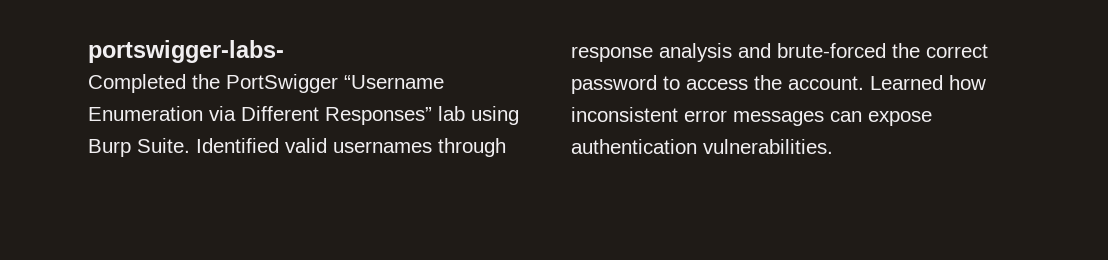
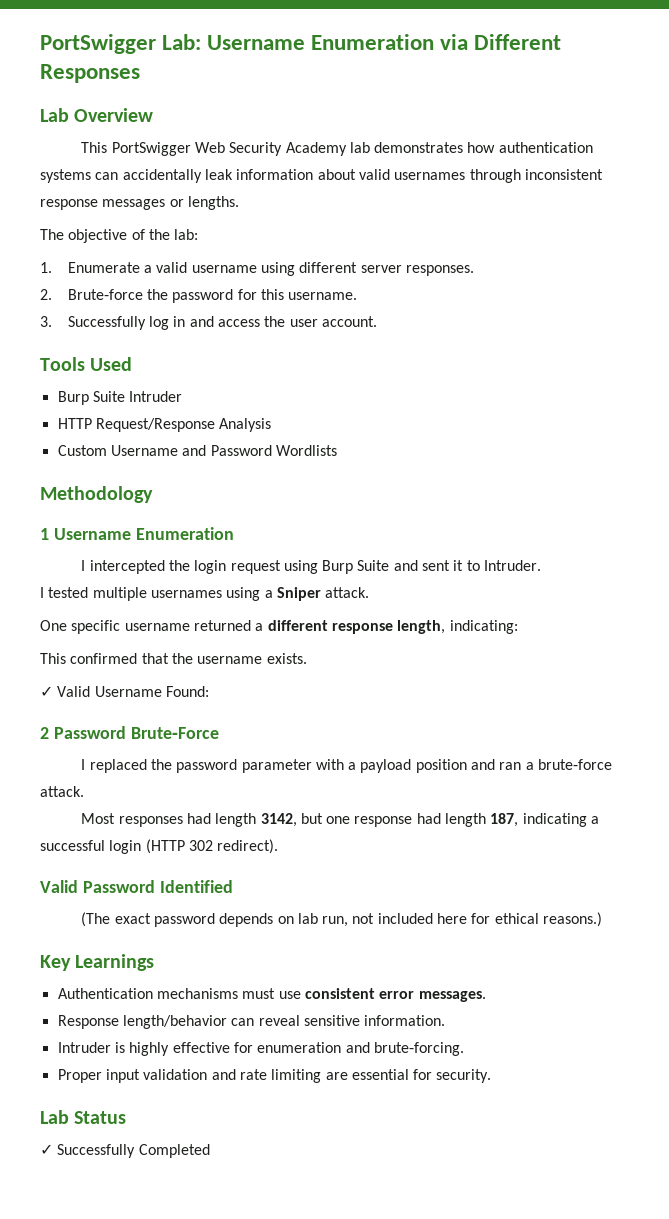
- portswigger-labs-
- Completed the PortSwigger “Username Enumeration via Different Responses” lab using Burp Suite. Identified valid usernames through response analysis and brute‑forced the correct password to access the account. Learned how inconsistent error messages can expose authentication vulnerabilities.
+ PortSwigger Lab: Username Enumeration via Different Responses
+ Lab Overview
+ This PortSwigger Web Security Academy lab demonstrates how authentication systems can accidentally leak information about valid usernames through inconsistent response messages or lengths.
+ The objective of the lab:
+ 1. Enumerate a valid username using different server responses.
+ 2. Brute‑force the password for this username.
+ 3. Successfully log in and access the user account.
+ Tools Used
+ Burp Suite Intruder
+ HTTP Request/Response Analysis
+ Custom Username and Password Wordlists
+ Methodology
+ 1 Username Enumeration
+ I intercepted the login request using Burp Suite and sent it to Intruder.
+ I tested multiple usernames using a Sniper attack.
+ One specific username returned a different response length, indicating:
+ This confirmed that the username exists.
+ ✓ Valid Username Found:
+ 2 Password Brute‑Force
+ I replaced the password parameter with a payload position and ran a brute‑force attack.
+ Most responses had length 3142, but one response had length 187, indicating a successful login (HTTP 302 redirect).
+ Valid Password Identified
+ (The exact password depends on lab run, not included here for ethical reasons.)
+ Key Learnings
+ Authentication mechanisms must use consistent error messages.
+ Response length/behavior can reveal sensitive information.
+ Intruder is highly effective for enumeration and brute‑forcing.
+ Proper input validation and rate limiting are essential for security.
+ Lab Status
+ ✓ Successfully Completed

